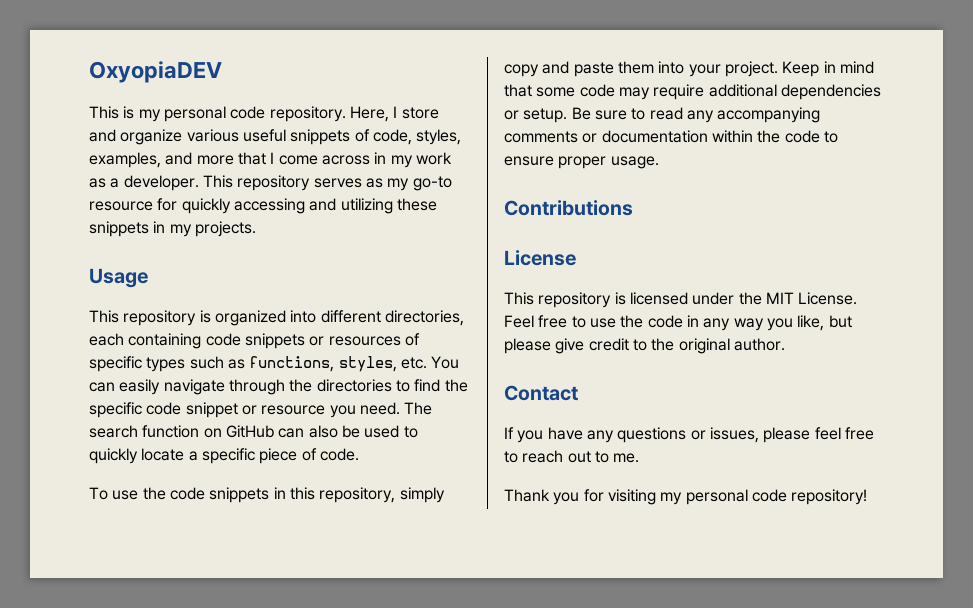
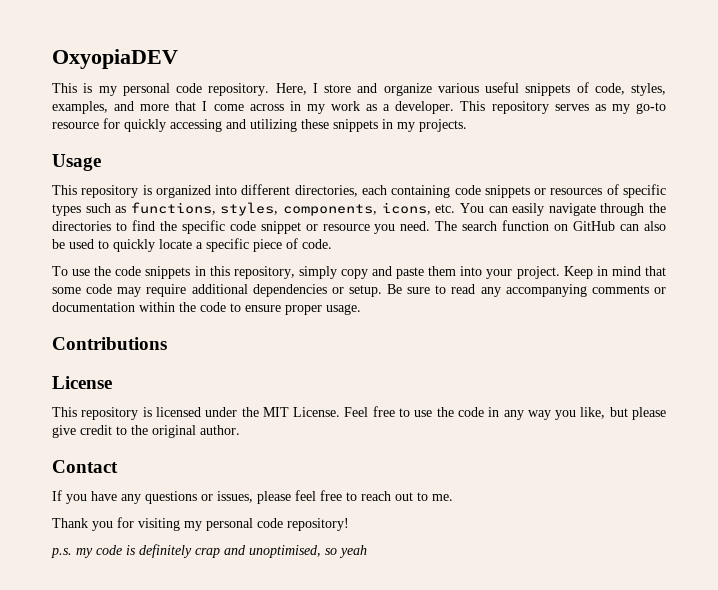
- This repository is organized into different directories, each containing code snippets or resources of specific types such as functions, styles, etc. You can easily navigate through the directories to find the specific code snippet or resource you need.
+ This repository is organized into different directories, each containing code snippets or resources of specific types such as functions, styles, components, icons, etc. You can easily navigate through the directories to find the specific code snippet or resource you need.
+ p.s. my code is definitely crap and unoptimised, so yeah

